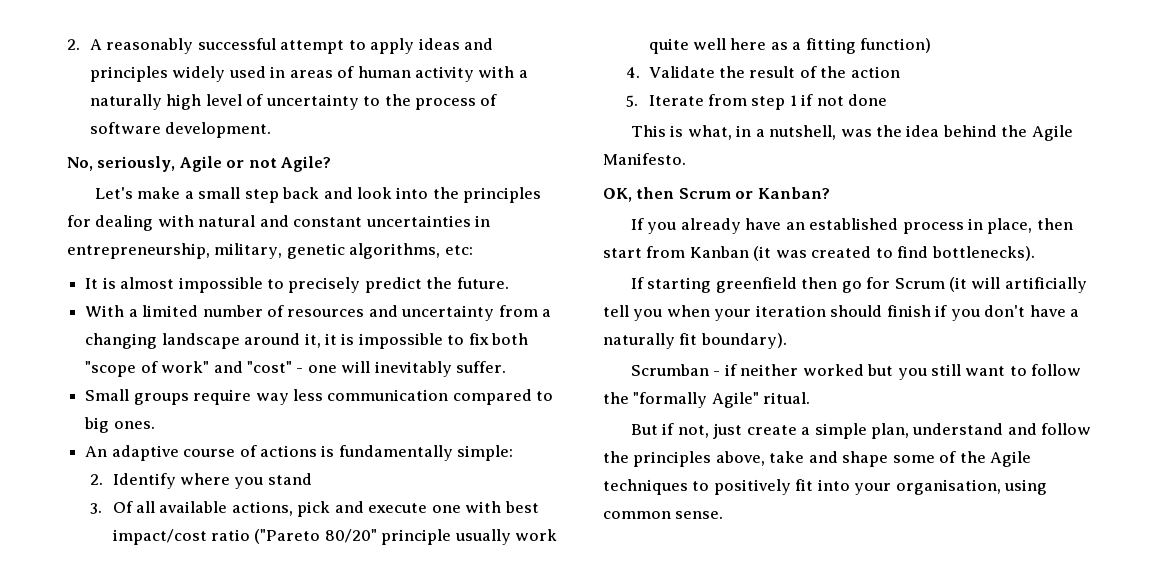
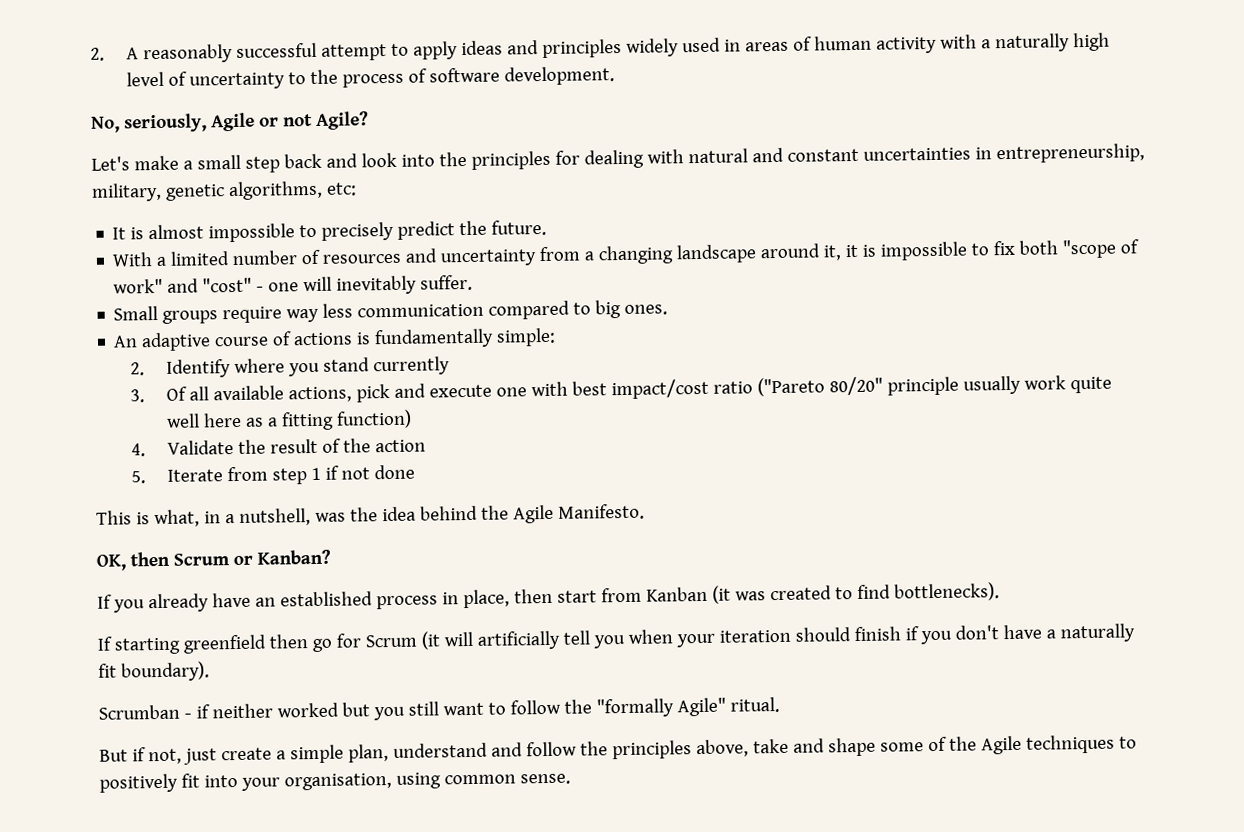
- 2. Identify where you stand
+ 2. Identify where you stand currently

